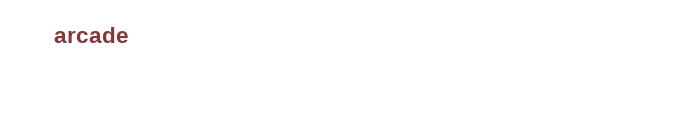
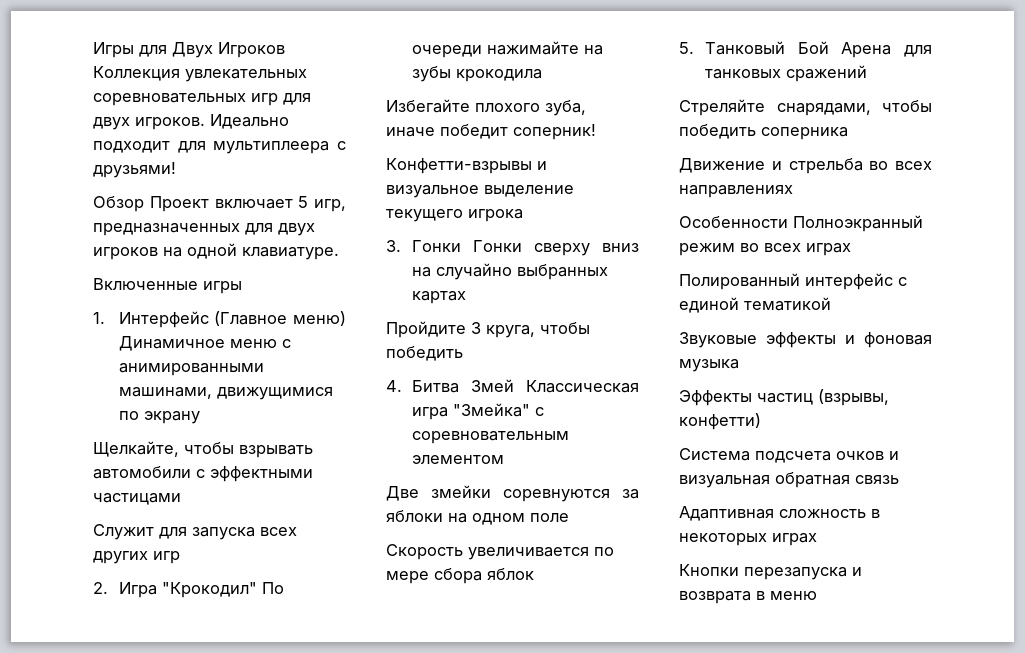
- arcade
+ Игры для Двух Игроков Коллекция увлекательных соревновательных игр для двух игроков. Идеально подходит для мультиплеера с друзьями!
+ Обзор Проект включает 5 игр, предназначенных для двух игроков на одной клавиатуре.
+ Включенные игры
+ 1. Интерфейс (Главное меню) Динамичное меню с анимированными машинами, движущимися по экрану
+ Щелкайте, чтобы взрывать автомобили с эффектными частицами
+ Служит для запуска всех других игр
+ 2. Игра "Крокодил" По очереди нажимайте на зубы крокодила
+ Избегайте плохого зуба, иначе победит соперник!
+ Конфетти-взрывы и визуальное выделение текущего игрока
+ 3. Гонки Гонки сверху вниз на случайно выбранных картах
+ Пройдите 3 круга, чтобы победить
+ 4. Битва Змей Классическая игра "Змейка" с соревновательным элементом
+ Две змейки соревнуются за яблоки на одном поле
+ Скорость увеличивается по мере сбора яблок
+ 5. Танковый Бой Арена для танковых сражений
+ Стреляйте снарядами, чтобы победить соперника
+ Движение и стрельба во всех направлениях
+ Особенности Полноэкранный режим во всех играх
+ Полированный интерфейс с единой тематикой
+ Звуковые эффекты и фоновая музыка
+ Эффекты частиц (взрывы, конфетти)
+ Система подсчета очков и визуальная обратная связь
+ Адаптивная сложность в некоторых играх
+ Кнопки перезапуска и возврата в меню

